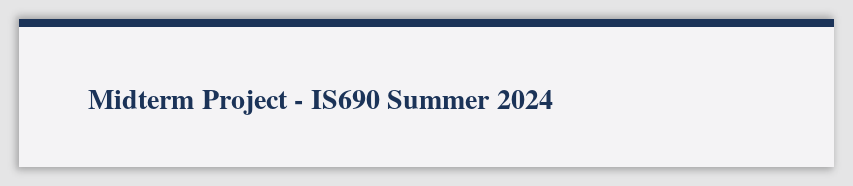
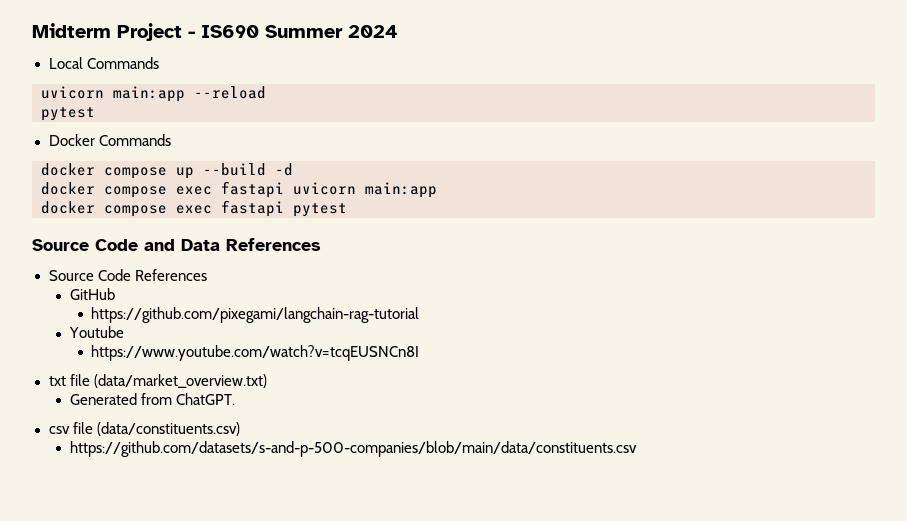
+ Local Commands
+ uvicorn main:app --reload
+ pytest
+ Docker Commands
+ docker compose up --build -d
+ docker compose exec fastapi uvicorn main:app
+ docker compose exec fastapi pytest
+ Source Code and Data References
+ Source Code References
+ GitHub
+ https://github.com/pixegami/langchain-rag-tutorial
+ Youtube
+ https://www.youtube.com/watch?v=tcqEUSNCn8I
+ txt file (data/market_overview.txt)
+ Generated from ChatGPT.
+ csv file (data/constituents.csv)
+ https://github.com/datasets/s-and-p-500-companies/blob/main/data/constituents.csv

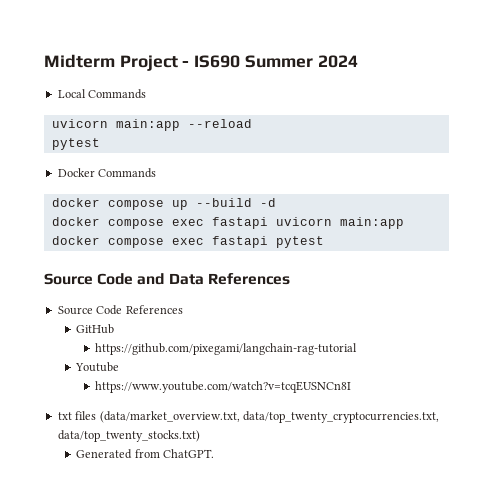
- txt file (data/market_overview.txt)
+ txt files (data/market_overview.txt, data/top_twenty_cryptocurrencies.txt, data/top_twenty_stocks.txt)
- csv file (data/constituents.csv)
- https://github.com/datasets/s-and-p-500-companies/blob/main/data/constituents.csv

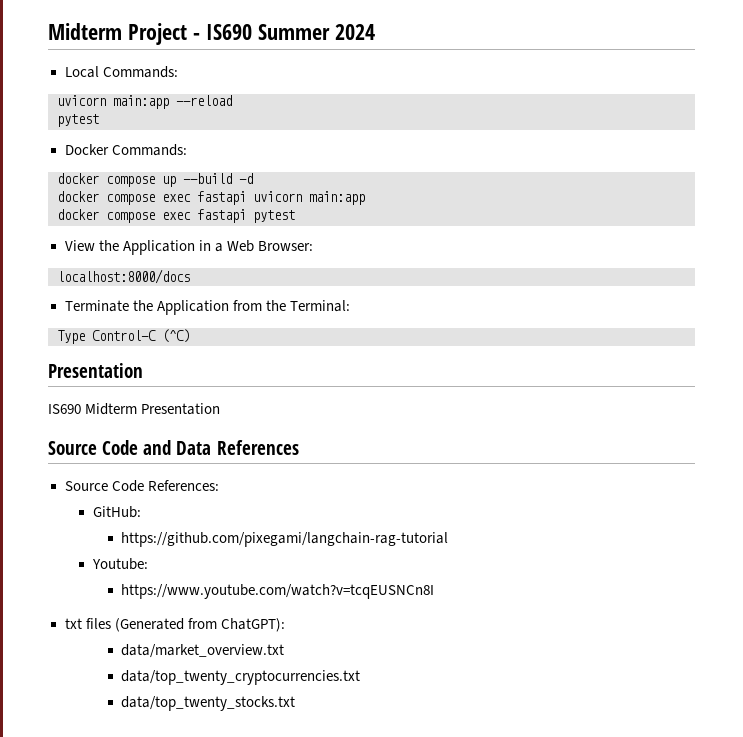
- Local Commands
+ Local Commands:
- Docker Commands
+ Docker Commands:
+ View the Application in a Web Browser:
+ localhost:8000/docs
+ Terminate the Application from the Terminal:
+ Type Control-C (^C)
+ Presentation
+ IS690 Midterm Presentation
- Source Code References
- GitHub
+ Source Code References:
+ GitHub:
- Youtube
+ Youtube:
- txt files (data/market_overview.txt, data/top_twenty_cryptocurrencies.txt, data/top_twenty_stocks.txt)
- Generated from ChatGPT.
+ txt files (Generated from ChatGPT):
+ data/market_overview.txt
+ data/top_twenty_cryptocurrencies.txt
+ data/top_twenty_stocks.txt

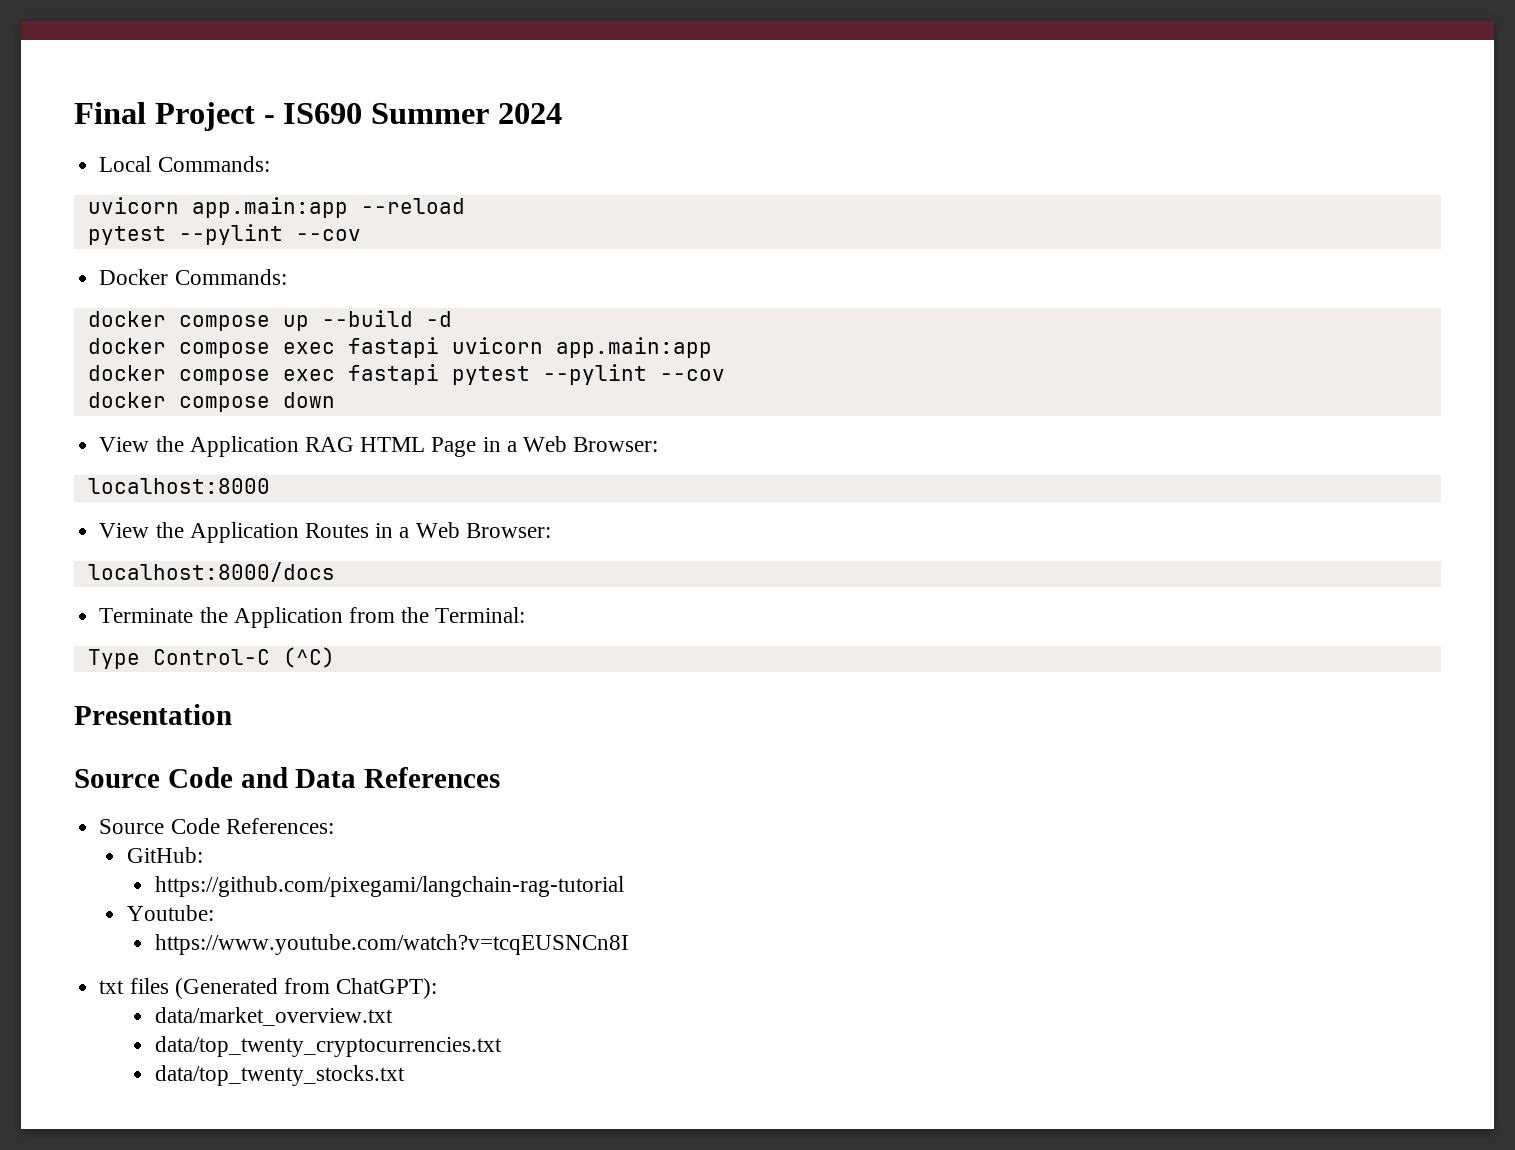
- Midterm Project - IS690 Summer 2024
+ Final Project - IS690 Summer 2024
- uvicorn main:app --reload
- pytest
+ uvicorn app.main:app --reload
+ pytest --pylint --cov
- docker compose exec fastapi uvicorn main:app
+ docker compose exec fastapi uvicorn app.main:app
- docker compose exec fastapi pytest
- View the Application in a Web Browser:
+ docker compose exec fastapi pytest --pylint --cov
+ docker compose down
+ View the Application RAG HTML Page in a Web Browser:
+ localhost:8000
+ View the Application Routes in a Web Browser:
- IS690 Midterm Presentation

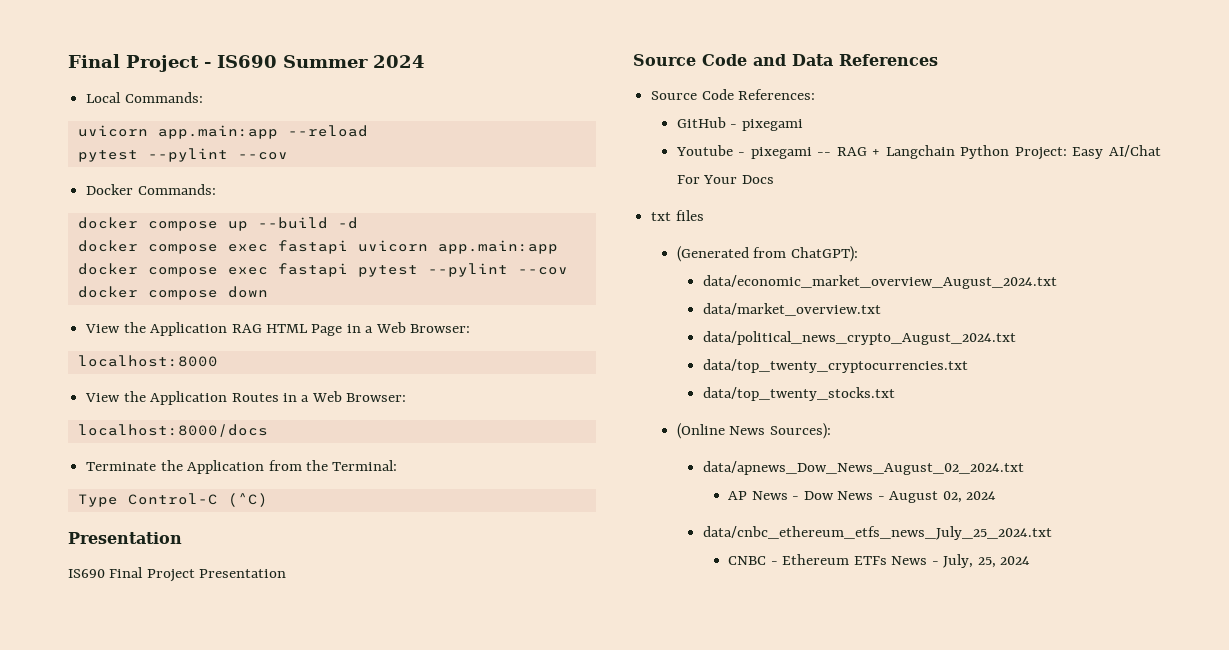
+ IS690 Final Project Presentation
- GitHub:
- https://github.com/pixegami/langchain-rag-tutorial
- Youtube:
- https://www.youtube.com/watch?v=tcqEUSNCn8I
+ GitHub - pixegami
+ Youtube - pixegami -- RAG + Langchain Python Project: Easy AI/Chat For Your Docs
- txt files (Generated from ChatGPT):
+ txt files
+ (Generated from ChatGPT):
+ data/economic_market_overview_August_2024.txt
+ data/political_news_crypto_August_2024.txt
+ (Online News Sources):
+ data/apnews_Dow_News_August_02_2024.txt
+ AP News - Dow News - August 02, 2024
+ data/cnbc_ethereum_etfs_news_July_25_2024.txt
+ CNBC - Ethereum ETFs News - July, 25, 2024

